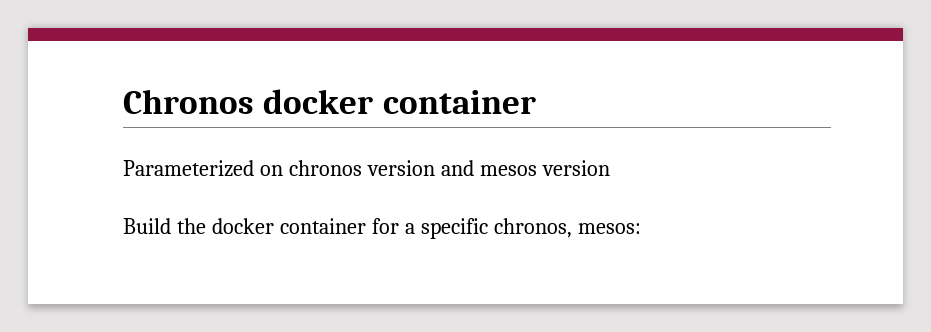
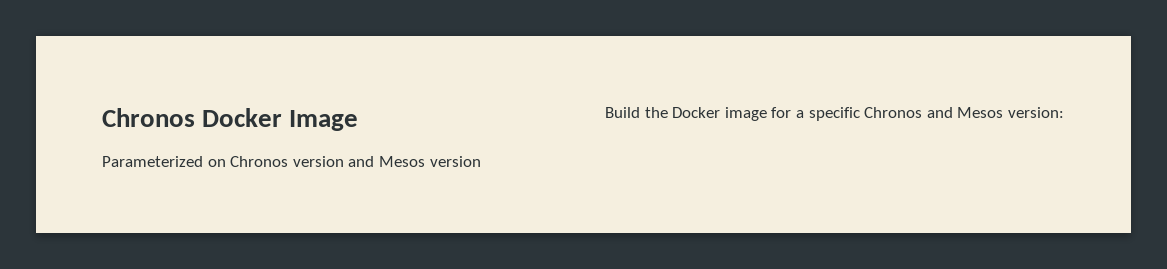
- Chronos docker container
+ Chronos Docker Image
- Parameterized on chronos version and mesos version
+ Parameterized on Chronos version and Mesos version
- Build the docker container for a specific chronos, mesos:
+ Build the Docker image for a specific Chronos and Mesos version:

